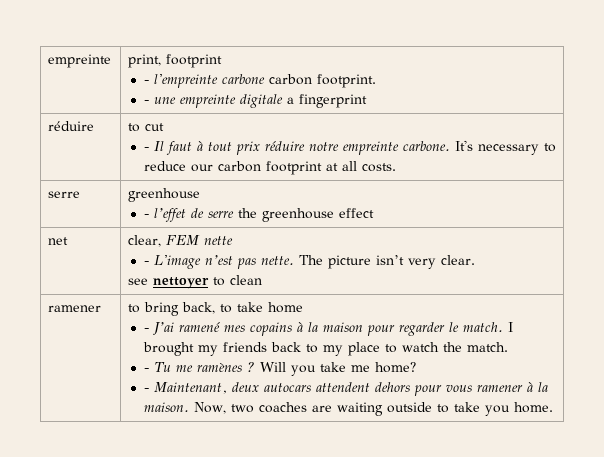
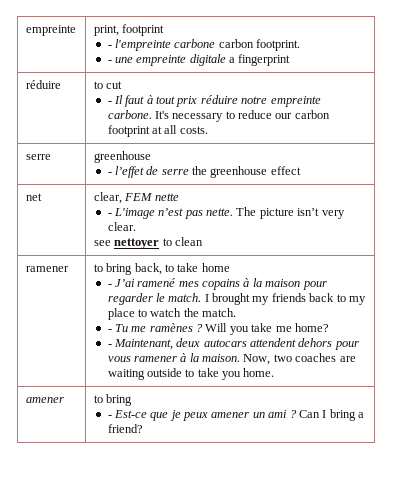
+ amener | to bring
+ - Est-ce que je peux amener un ami ? Can I bring a friend?

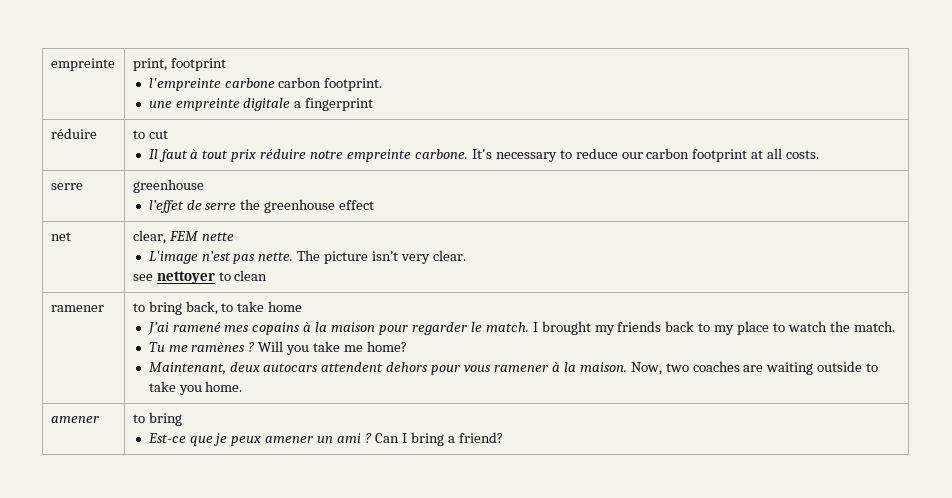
  empreinte | print, footprint
- - l'empreinte carbone carbon footprint.
- - une empreinte digitale a fingerprint
+ l'empreinte carbone carbon footprint.
+ une empreinte digitale a fingerprint
  réduire | to cut
- - Il faut à tout prix réduire notre empreinte carbone. It's necessary to reduce our carbon footprint at all costs.
+ Il faut à tout prix réduire notre empreinte carbone. It's necessary to reduce our carbon footprint at all costs.
  serre | greenhouse
- - l’effet de serre the greenhouse effect
+ l’effet de serre the greenhouse effect
  net | clear, FEM nette
- - L'image n’est pas nette. The picture isn’t very clear.
+ L'image n’est pas nette. The picture isn’t very clear.
- - J’ai ramené mes copains à la maison pour regarder le match.
+ J’ai ramené mes copains à la maison pour regarder le match.
- - Tu me ramènes ?
+ Tu me ramènes ?
- - Maintenant, deux autocars attendent dehors pour vous ramener à la maison.
+ Maintenant, deux autocars attendent dehors pour vous ramener à la maison.
  amener | to bring
- - Est-ce que je peux amener un ami ? Can I bring a friend?
+ Est-ce que je peux amener un ami ? Can I bring a friend?

